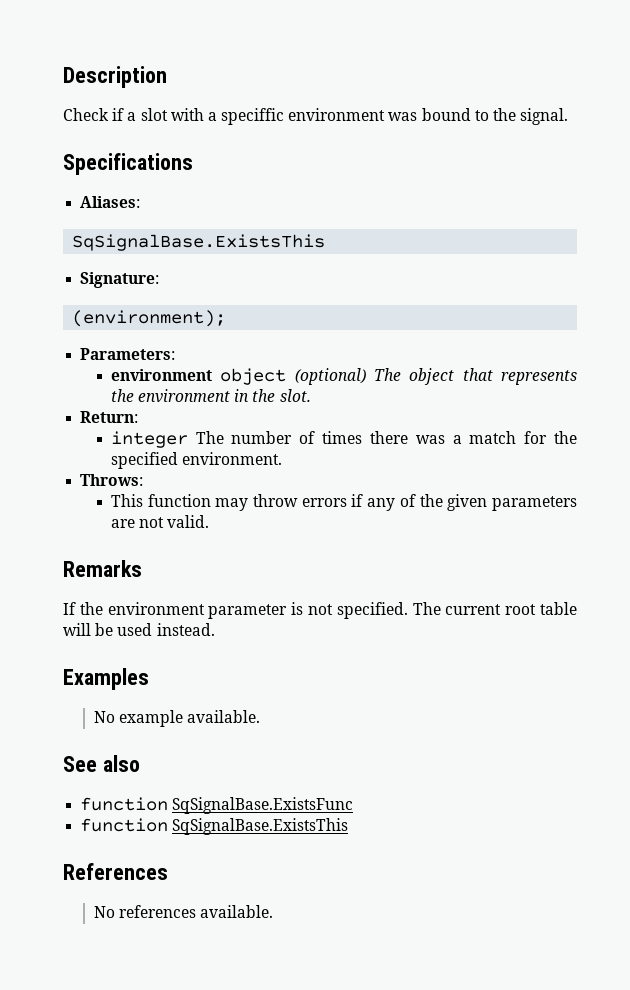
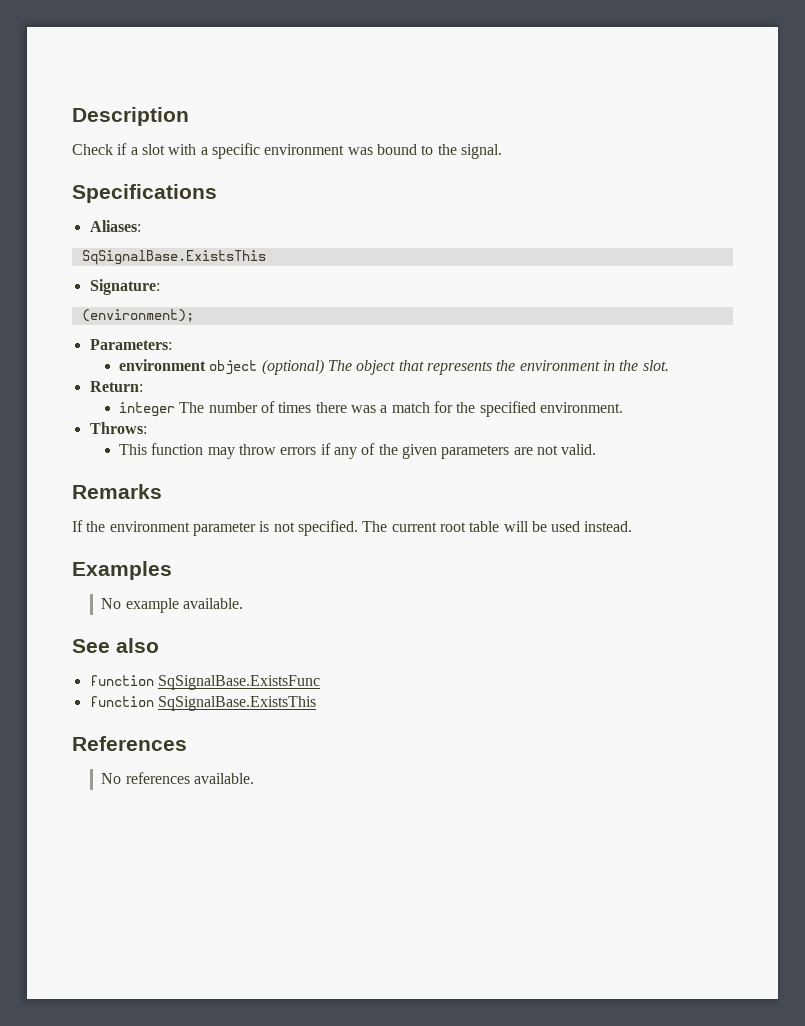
- Check if a slot with a speciffic environment was bound to the signal.
+ Check if a slot with a specific environment was bound to the signal.

